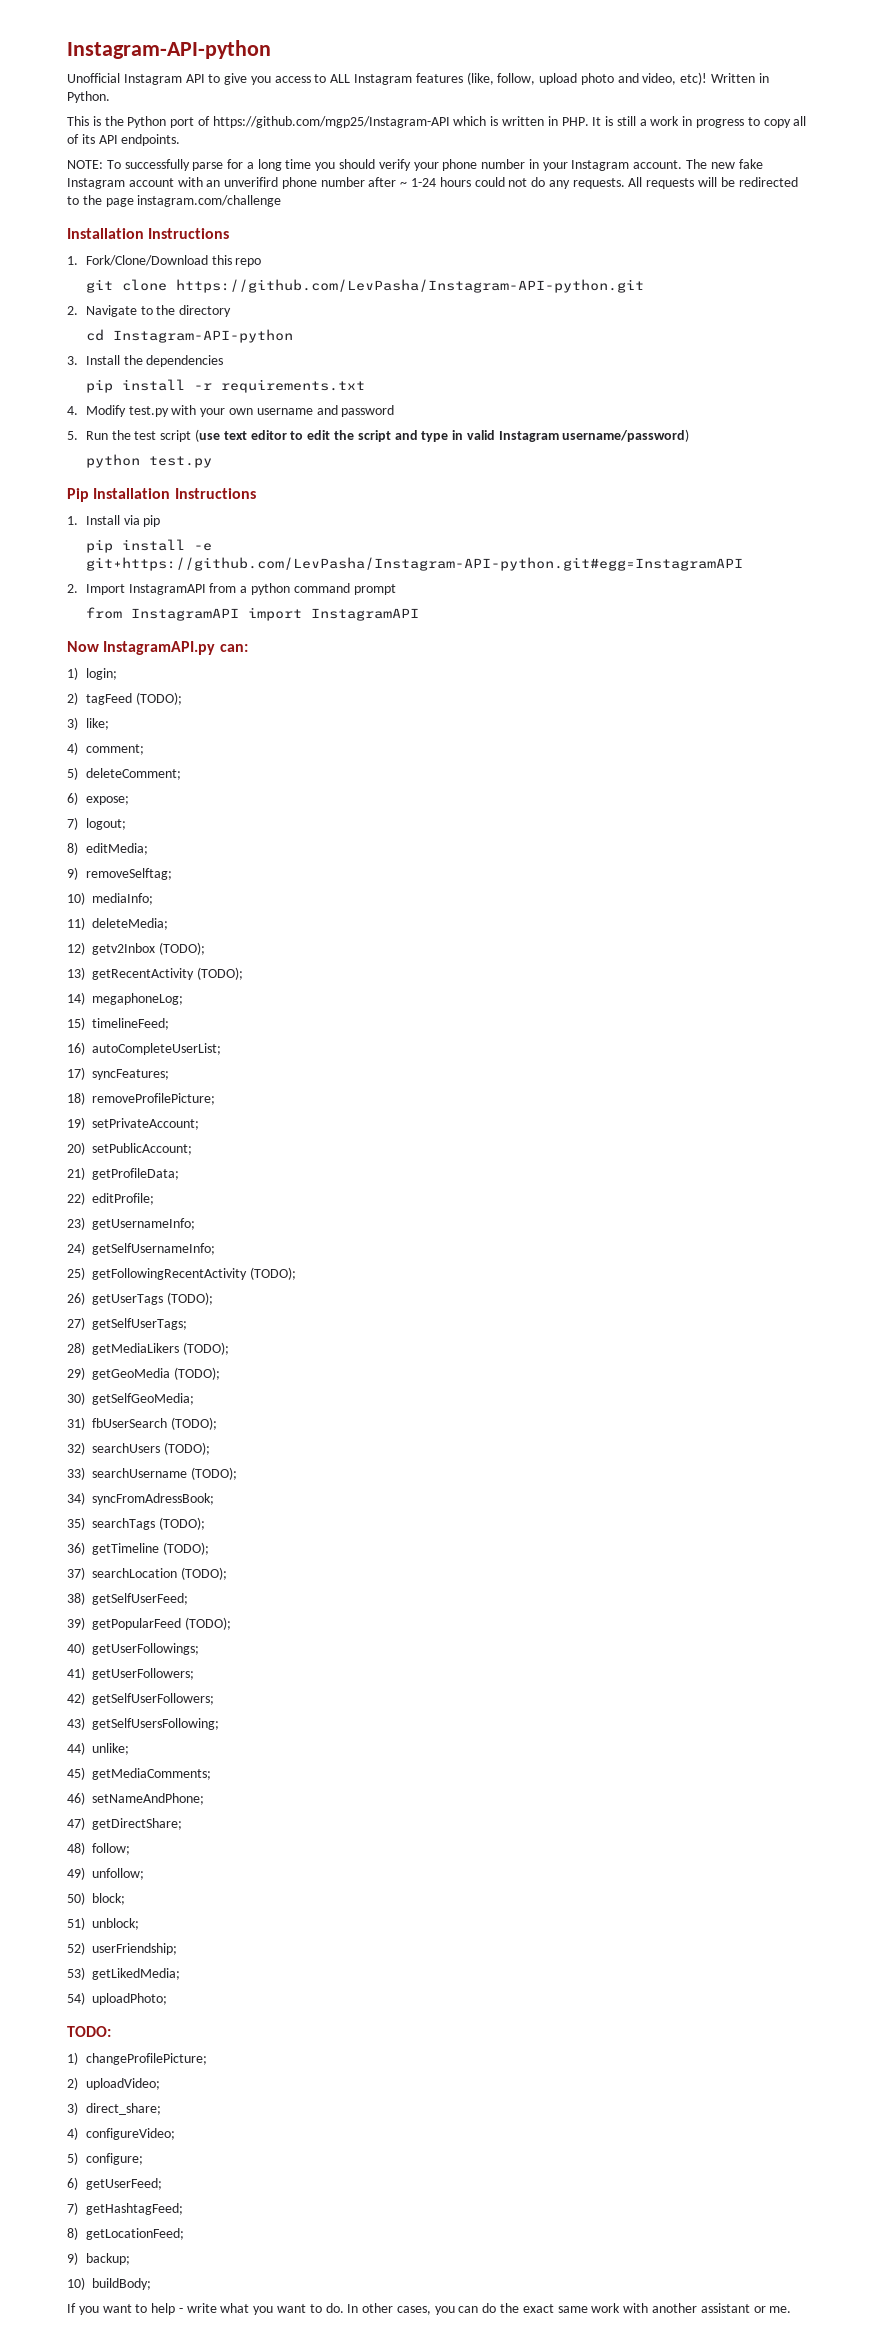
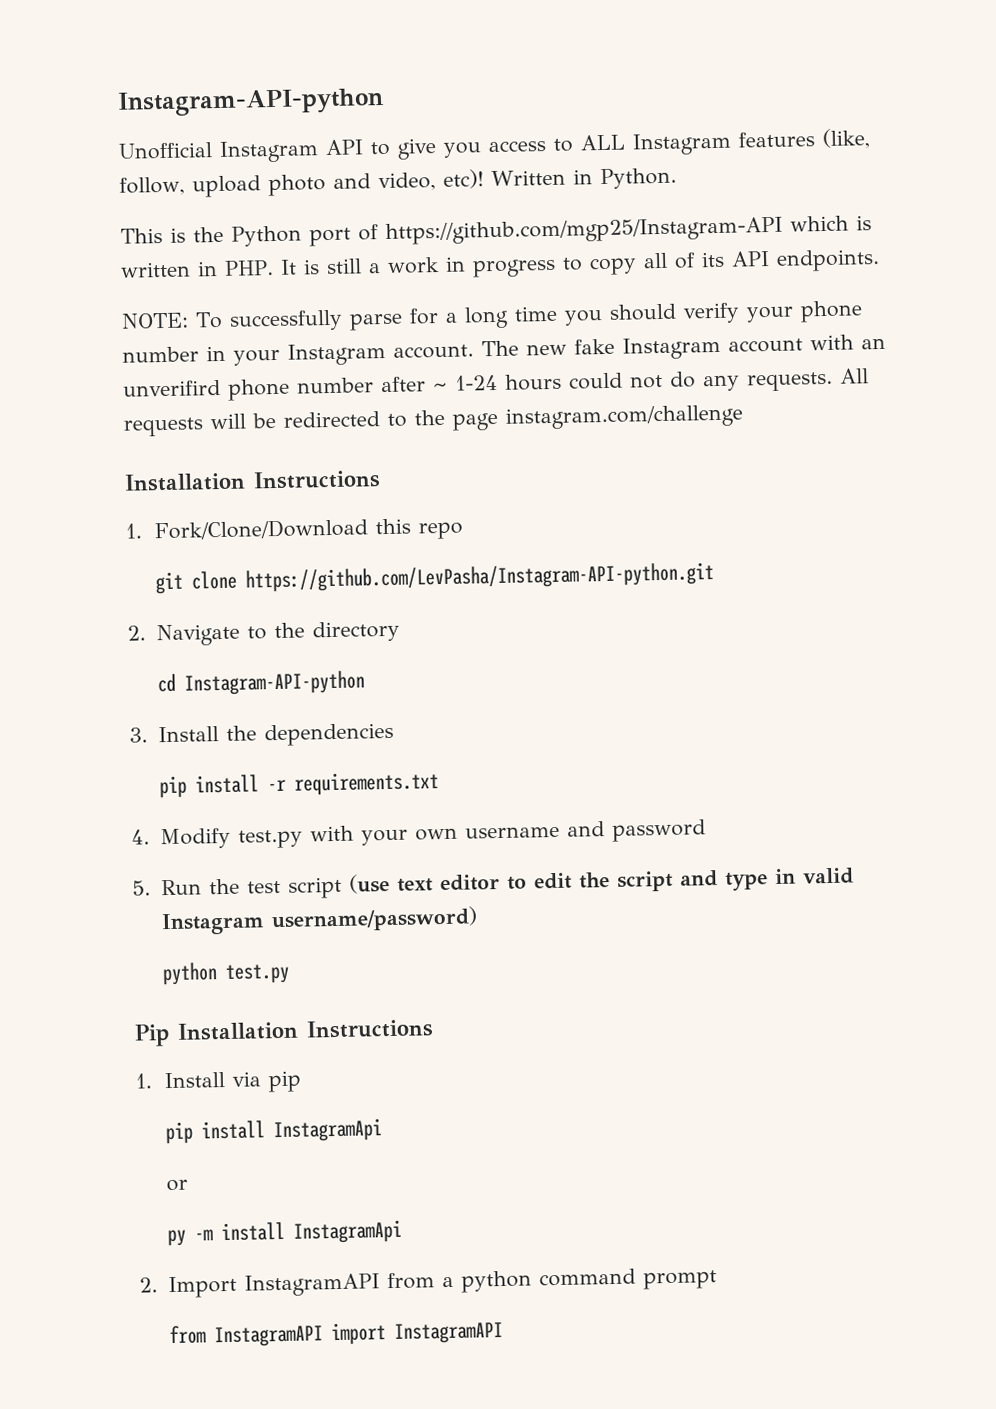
- pip install -e git+https://github.com/LevPasha/Instagram-API-python.git#egg=InstagramAPI
+ pip install InstagramApi
+ or
+ py -m install InstagramApi
- Now InstagramAPI.py can:
- 1) login;
- 2) tagFeed (TODO);
- 3) like;
- 4) comment;
- 5) deleteComment;
- 6) expose;
- 7) logout;
- 8) editMedia;
- 9) removeSelftag;
- 10) mediaInfo;
- 11) deleteMedia;
- 12) getv2Inbox (TODO);
- 13) getRecentActivity (TODO);
- 14) megaphoneLog;
- 15) timelineFeed;
- 16) autoCompleteUserList;
- 17) syncFeatures;
- 18) removeProfilePicture;
- 19) setPrivateAccount;
- 20) setPublicAccount;
- 21) getProfileData;
- 22) editProfile;
- 23) getUsernameInfo;
- 24) getSelfUsernameInfo;
- 25) getFollowingRecentActivity (TODO);
- 26) getUserTags (TODO);
- 27) getSelfUserTags;
- 28) getMediaLikers (TODO);
- 29) getGeoMedia (TODO);
- 30) getSelfGeoMedia;
- 31) fbUserSearch (TODO);
- 32) searchUsers (TODO);
- 33) searchUsername (TODO);
- 34) syncFromAdressBook;
- 35) searchTags (TODO);
- 36) getTimeline (TODO);
- 37) searchLocation (TODO);
- 38) getSelfUserFeed;
- 39) getPopularFeed (TODO);
- 40) getUserFollowings;
- 41) getUserFollowers;
- 42) getSelfUserFollowers;
- 43) getSelfUsersFollowing;
- 44) unlike;
- 45) getMediaComments;
- 46) setNameAndPhone;
- 47) getDirectShare;
- 48) follow;
- 49) unfollow;
- 50) block;
- 51) unblock;
- 52) userFriendship;
- 53) getLikedMedia;
- 54) uploadPhoto;
- TODO:
- 1) changeProfilePicture;
- 2) uploadVideo;
- 3) direct_share;
- 4) configureVideo;
- 5) configure;
- 6) getUserFeed;
- 7) getHashtagFeed;
- 8) getLocationFeed;
- 9) backup;
- 10) buildBody;
- If you want to help - write what you want to do. In other cases, you can do the exact same work with another assistant or me.

